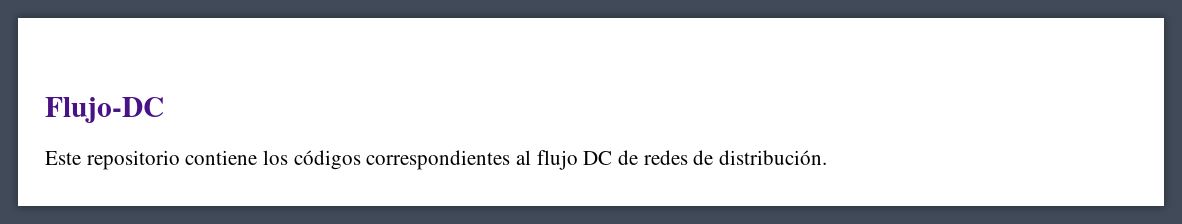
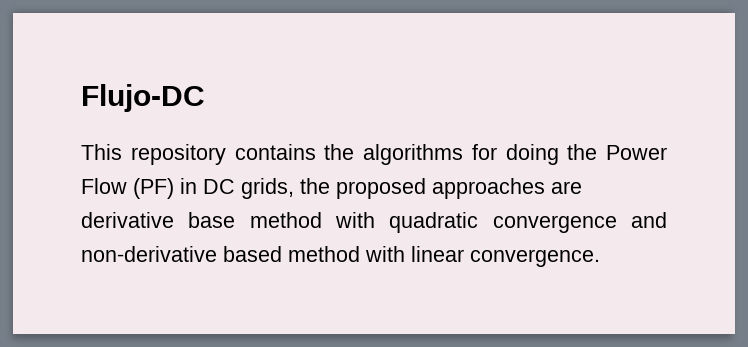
- Este repositorio contiene los códigos correspondientes al flujo DC de redes de distribución.
+ This repository contains the algorithms for doing the Power Flow (PF) in DC grids, the proposed approaches are derivative base method with quadratic convergence and non-derivative based method with linear convergence.

